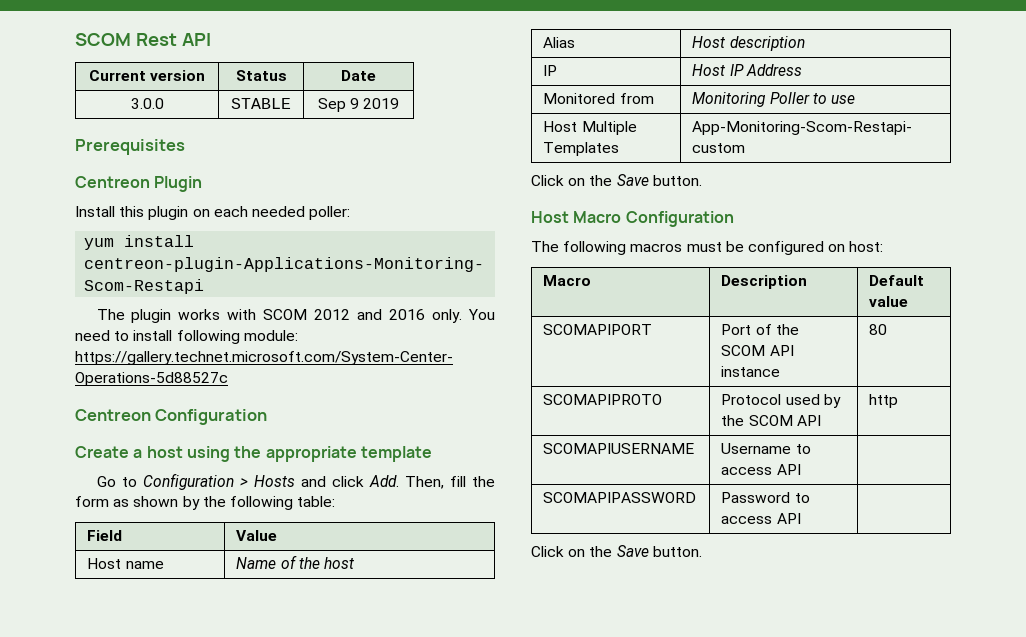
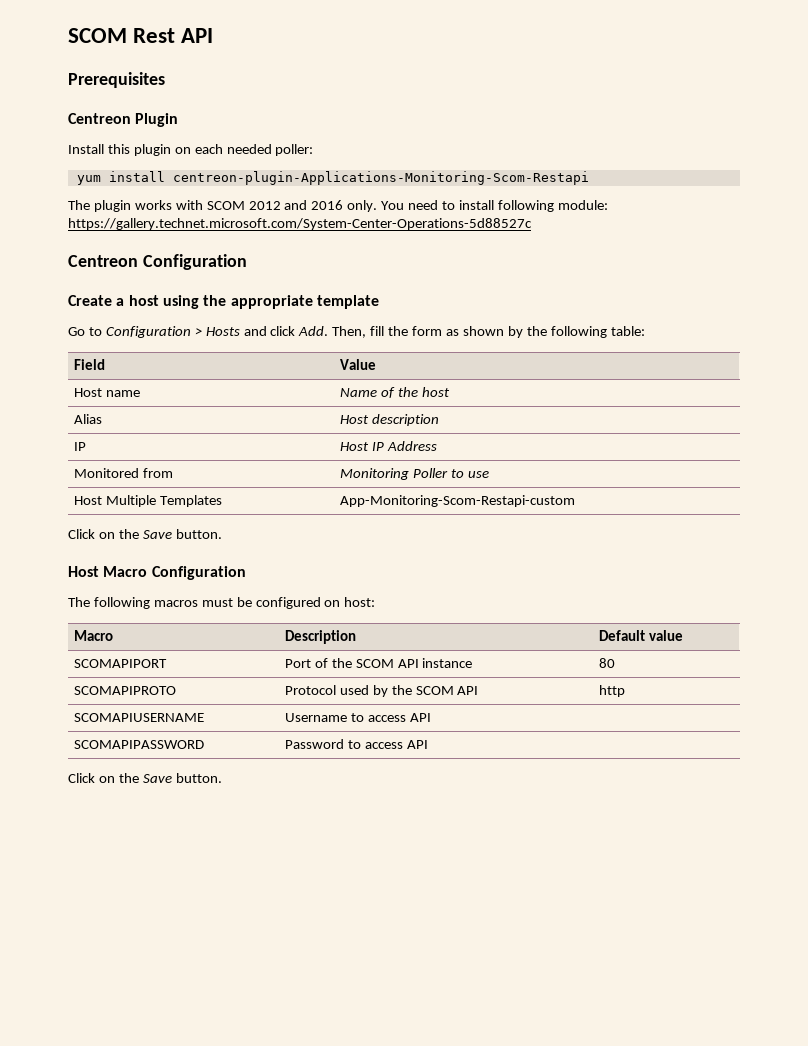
- Current version | Status | Date
- 3.0.0 | STABLE | Sep 9 2019

